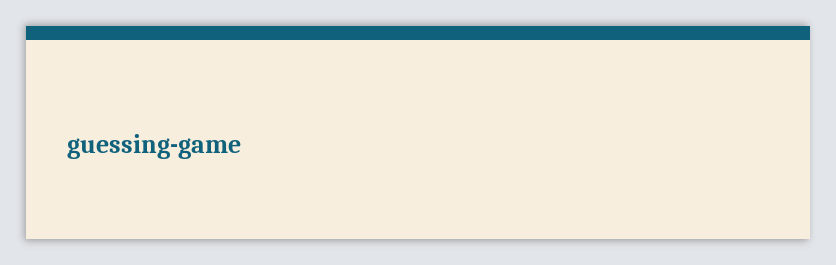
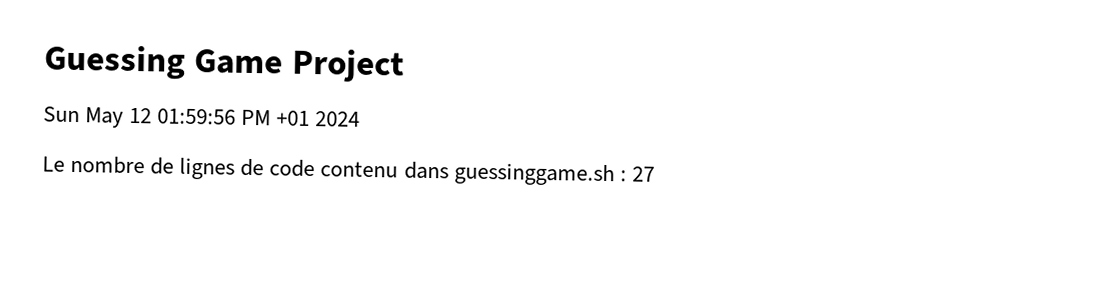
- guessing-game
+ Guessing Game Project
+ Sun May 12 01:59:56 PM +01 2024
+ Le nombre de lignes de code contenu dans guessinggame.sh : 27

